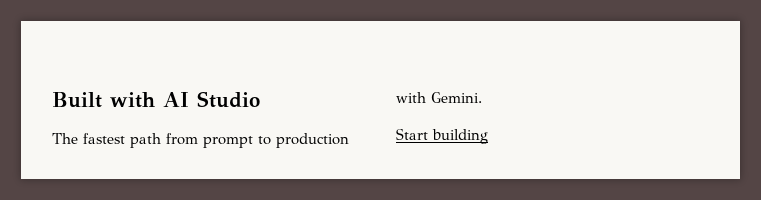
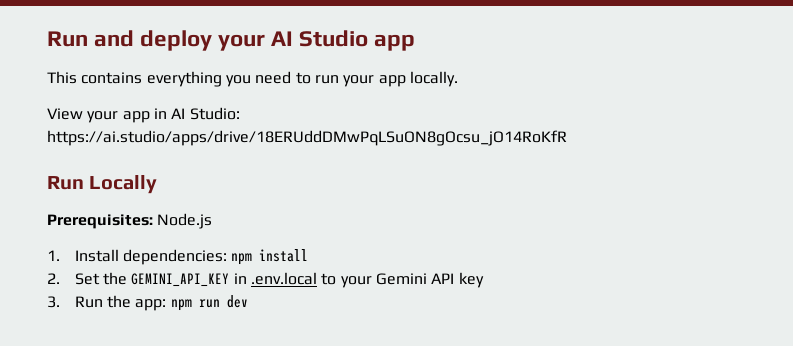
- Built with AI Studio
- The fastest path from prompt to production with Gemini.
- Start building
+ Run and deploy your AI Studio app
+ This contains everything you need to run your app locally.
+ View your app in AI Studio: https://ai.studio/apps/drive/18ERUddDMwPqLSuON8gOcsu_jO14RoKfR
+ Run Locally
+ Prerequisites: Node.js
+ 1. Install dependencies: npm install
+ 2. Set the GEMINI_API_KEY in .env.local to your Gemini API key
+ 3. Run the app: npm run dev

